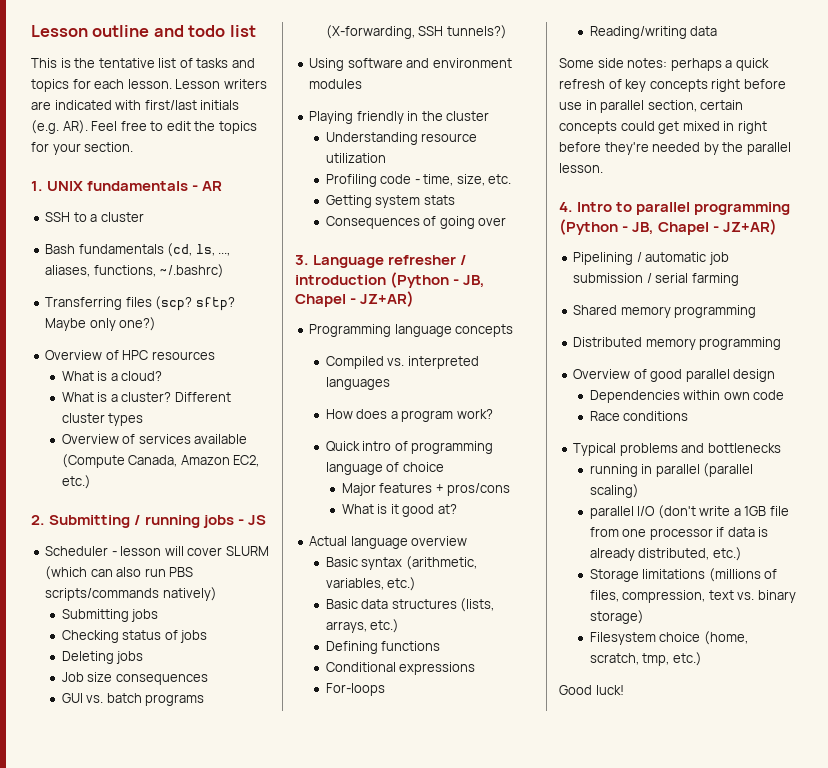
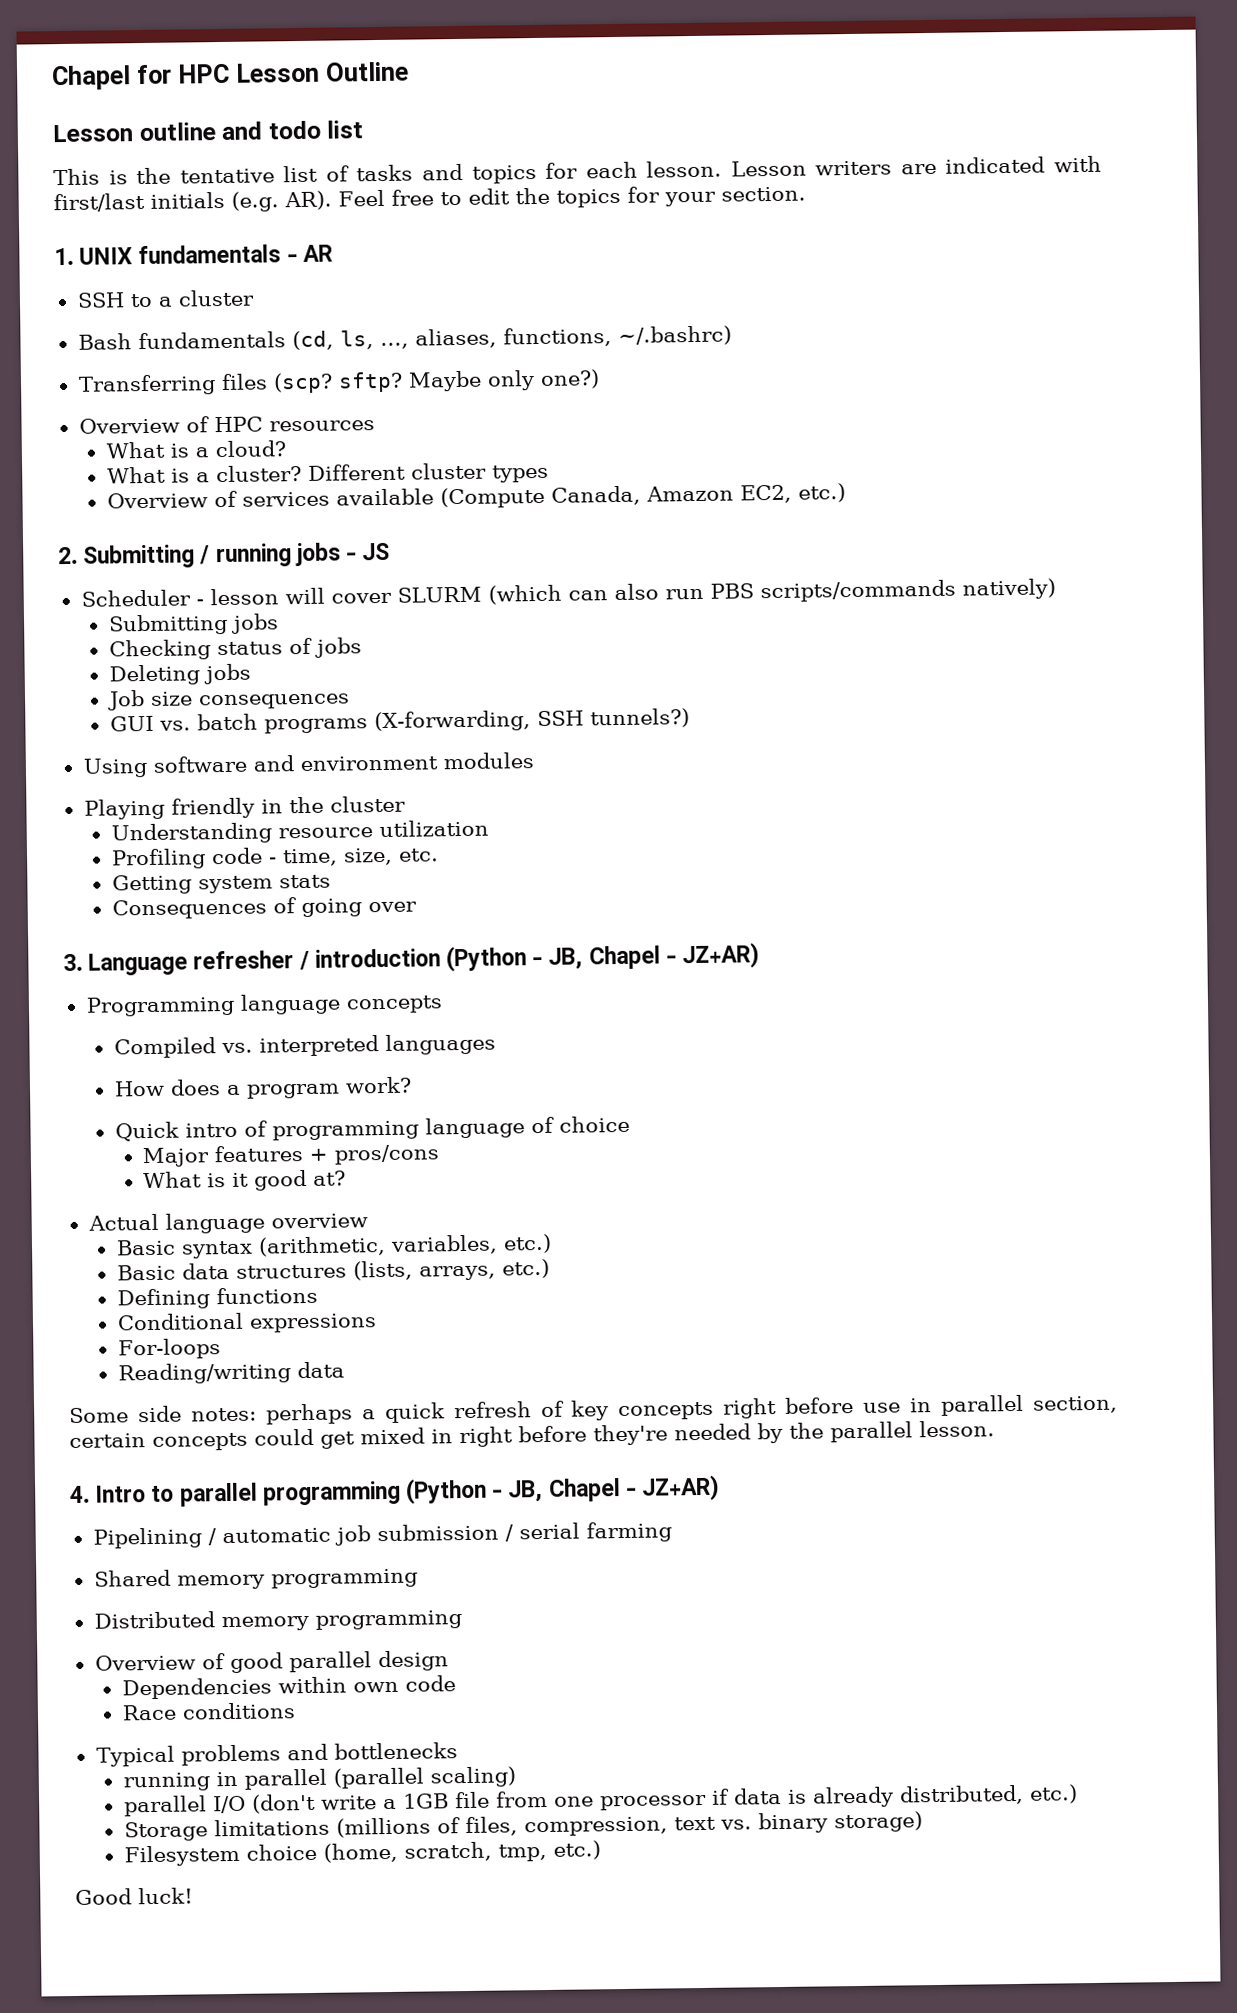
+ Chapel for HPC Lesson Outline

